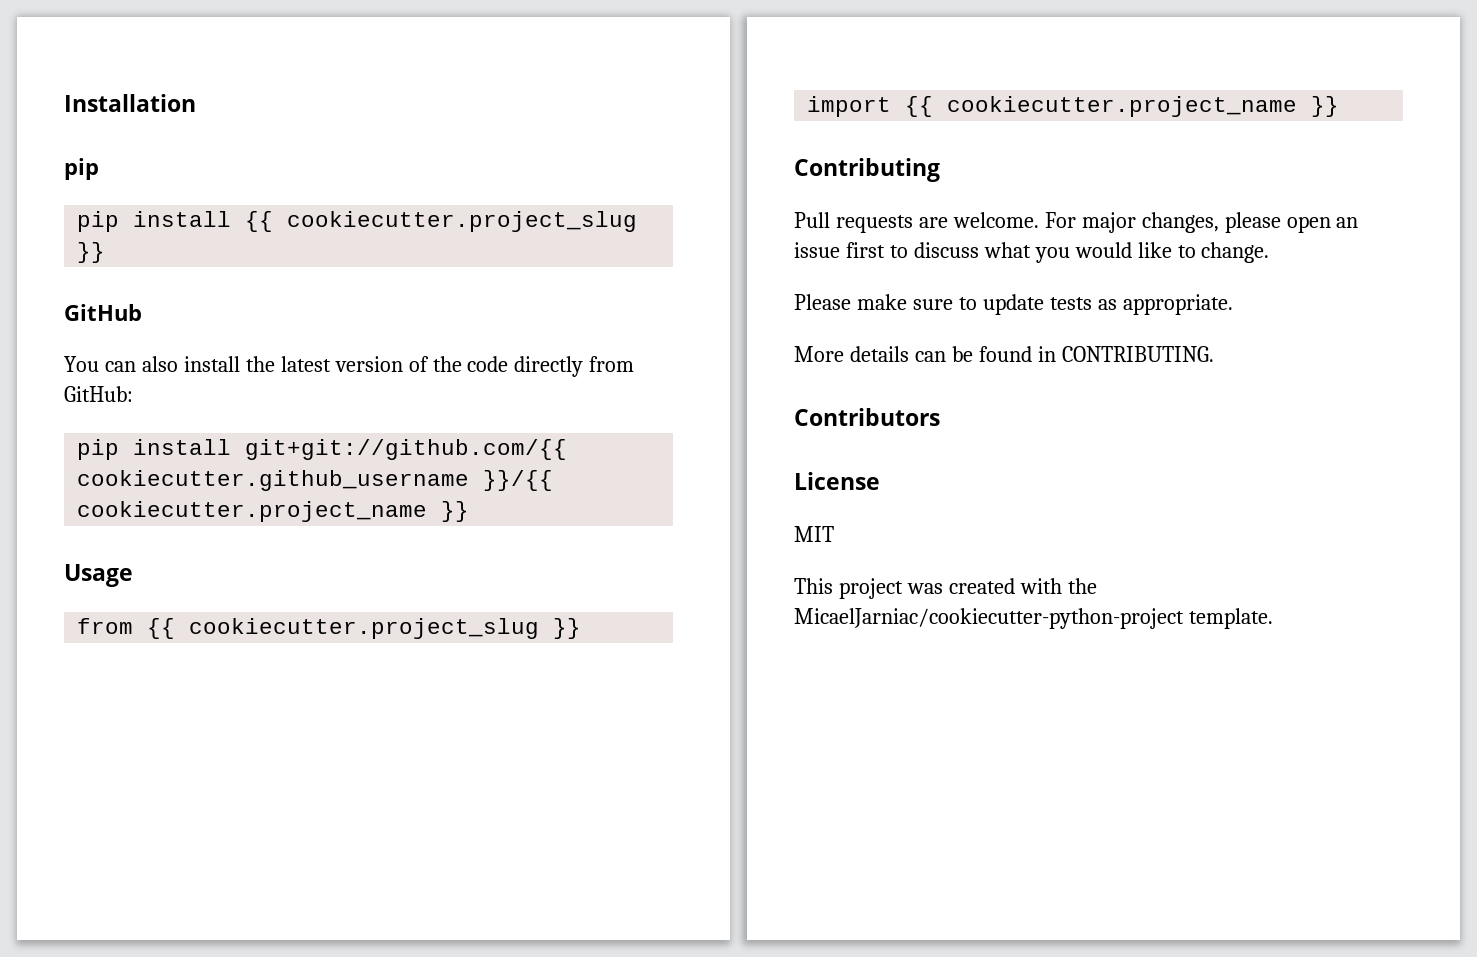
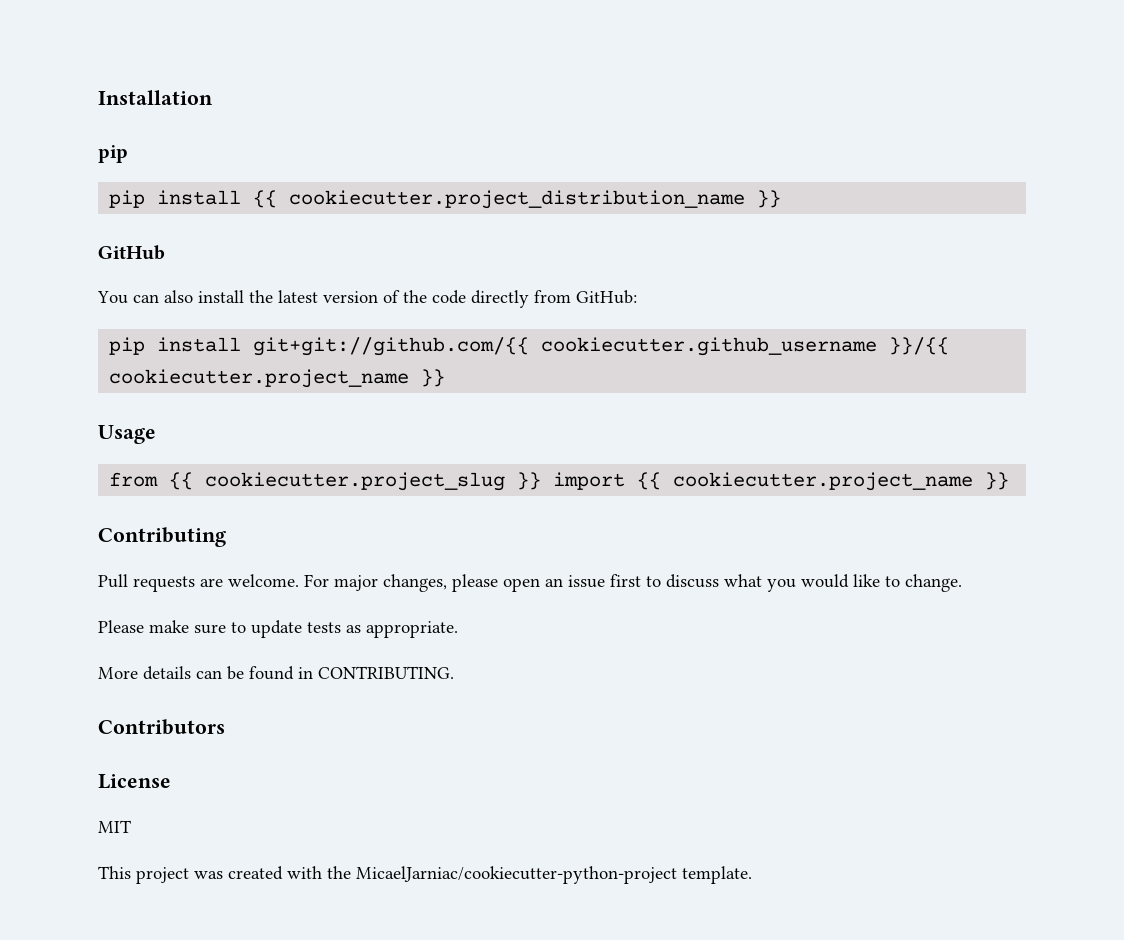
- pip install {{ cookiecutter.project_slug }}
+ pip install {{ cookiecutter.project_distribution_name }}

